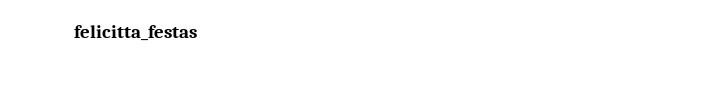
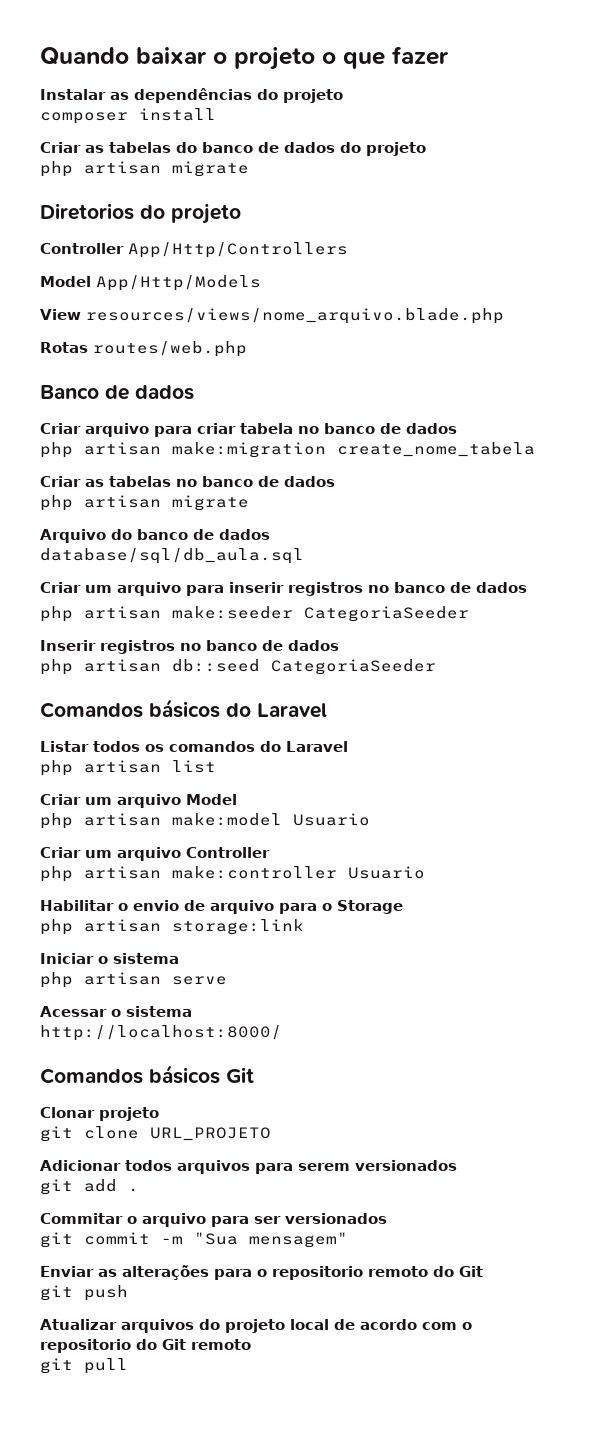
- felicitta_festas
+ Quando baixar o projeto o que fazer
+ Instalar as dependências do projeto
+ composer install
+ Criar as tabelas do banco de dados do projeto
+ php artisan migrate
+ Diretorios do projeto
+ Controller App/Http/Controllers
+ Model App/Http/Models
+ View resources/views/nome_arquivo.blade.php
+ Rotas routes/web.php
+ Banco de dados
+ Criar arquivo para criar tabela no banco de dados
+ php artisan make:migration create_nome_tabela
+ Criar as tabelas no banco de dados
+ php artisan migrate
+ Arquivo do banco de dados
+ database/sql/db_aula.sql
+ Criar um arquivo para inserir registros no banco de dados
+ php artisan make:seeder CategoriaSeeder
+ Inserir registros no banco de dados
+ php artisan db::seed CategoriaSeeder
+ Comandos básicos do Laravel
+ Listar todos os comandos do Laravel
+ php artisan list
+ Criar um arquivo Model
+ php artisan make:model Usuario
+ Criar um arquivo Controller
+ php artisan make:controller Usuario
+ Habilitar o envio de arquivo para o Storage
+ php artisan storage:link
+ Iniciar o sistema
+ php artisan serve
+ Acessar o sistema
+ http://localhost:8000/
+ Comandos básicos Git
+ Clonar projeto
+ git clone URL_PROJETO
+ Adicionar todos arquivos para serem versionados
+ git add .
+ Commitar o arquivo para ser versionados
+ git commit -m "Sua mensagem"
+ Enviar as alterações para o repositorio remoto do Git
+ git push
+ Atualizar arquivos do projeto local de acordo com o repositorio do Git remoto
+ git pull

